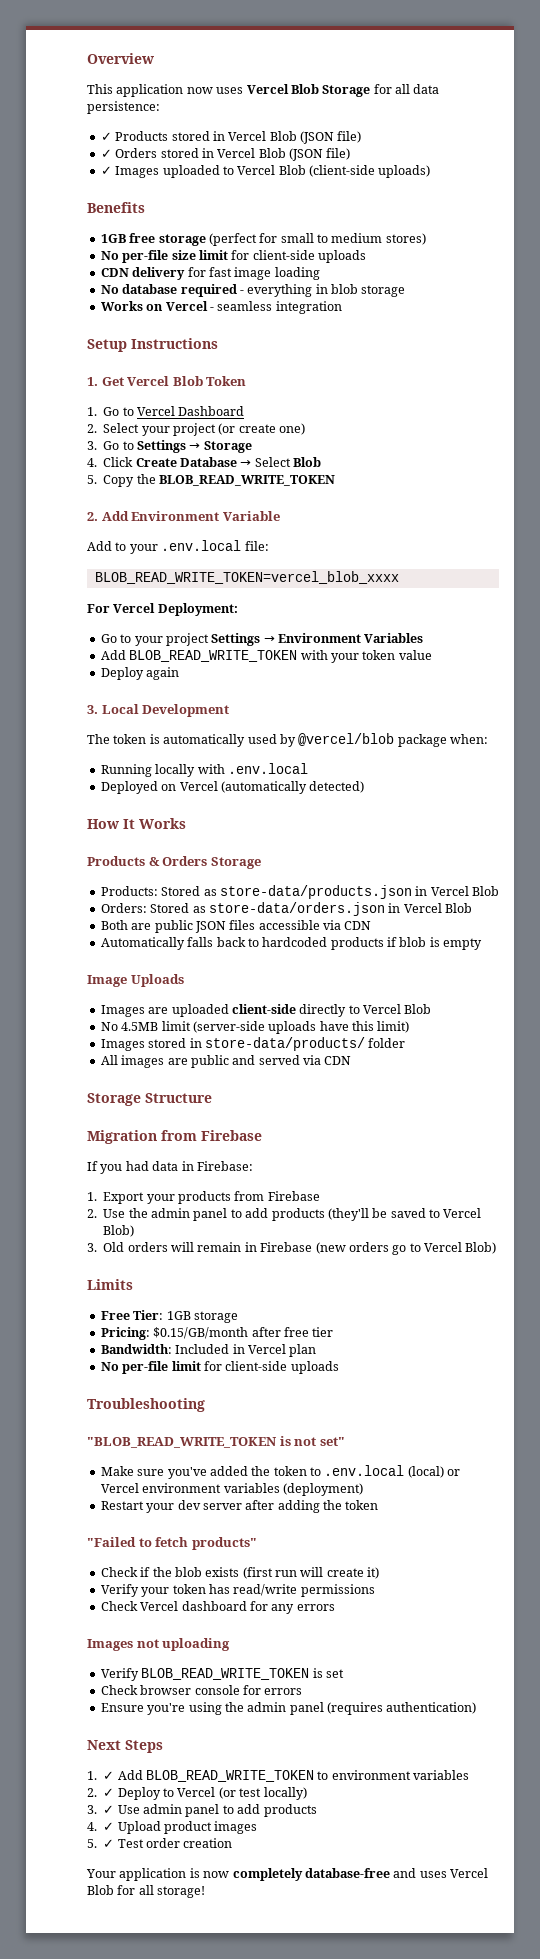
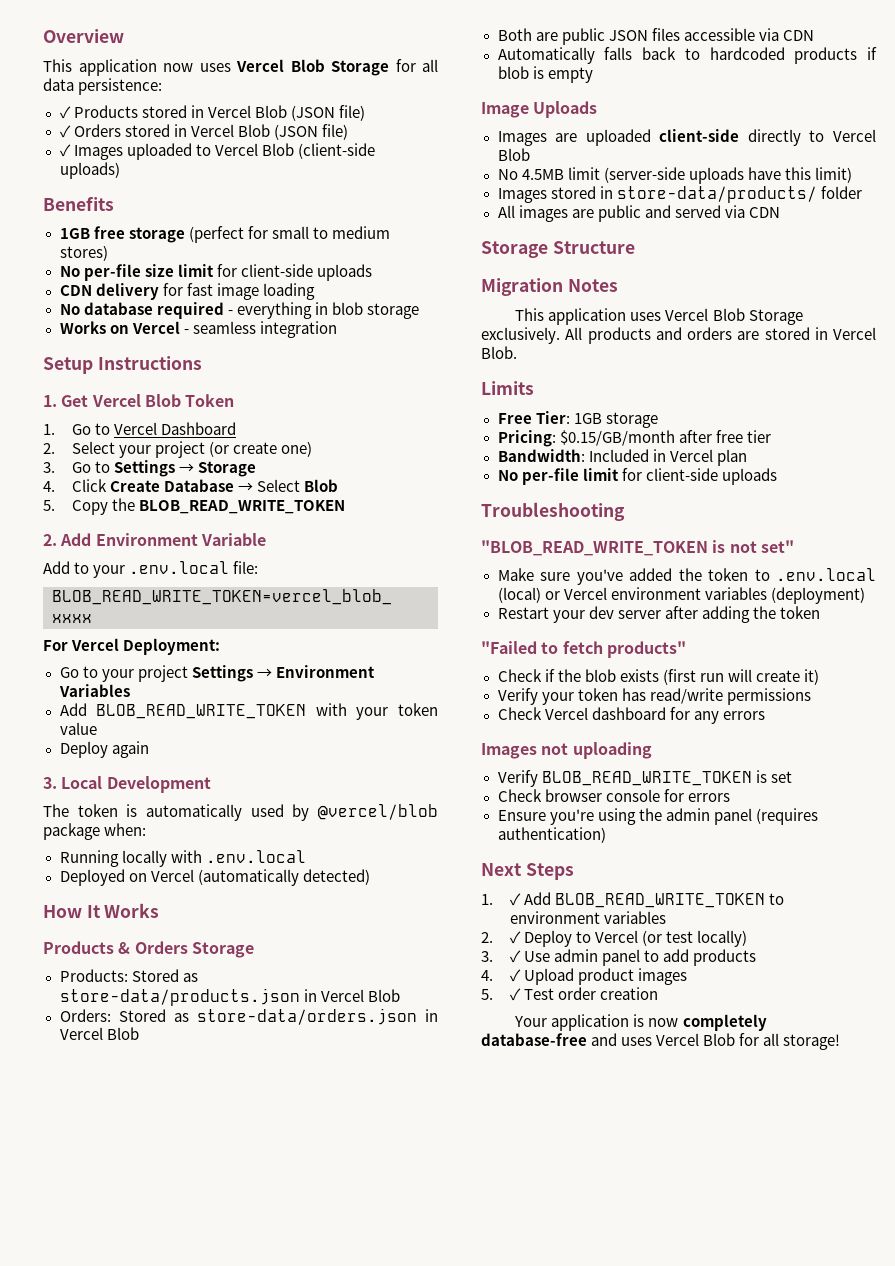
- Migration from Firebase
- If you had data in Firebase:
- 1. Export your products from Firebase
- 2. Use the admin panel to add products (they'll be saved to Vercel Blob)
- 3. Old orders will remain in Firebase (new orders go to Vercel Blob)
+ Migration Notes
+ This application uses Vercel Blob Storage exclusively. All products and orders are stored in Vercel Blob.

